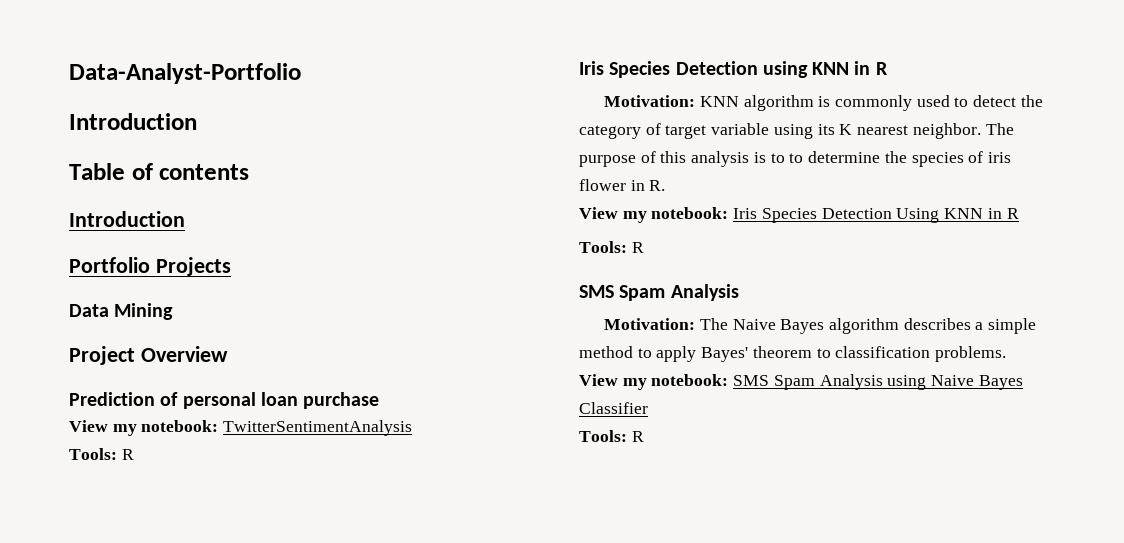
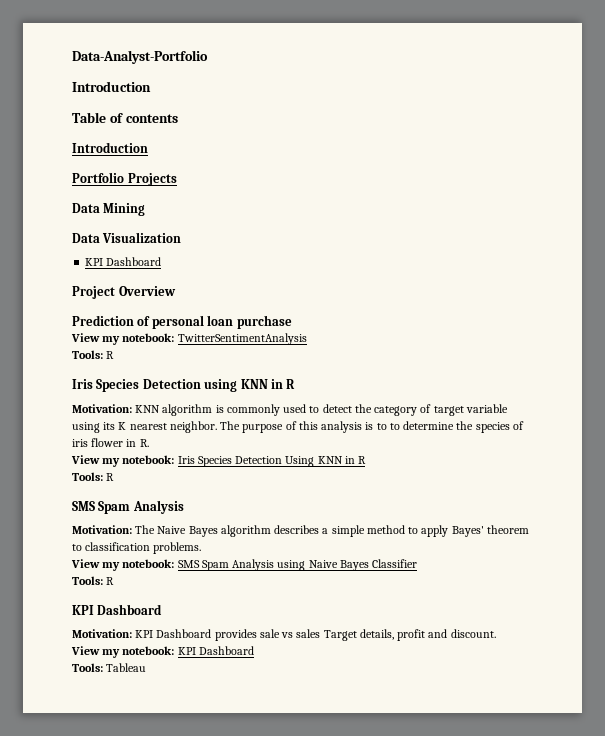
+ Data Visualization
+ KPI Dashboard
  View my notebook: SMS Spam Analysis using Naive Bayes Classifier
  Tools: R
+ KPI Dashboard
+ Motivation: KPI Dashboard provides sale vs sales Target details, profit and discount.
+ View my notebook: KPI Dashboard
+ Tools: Tableau

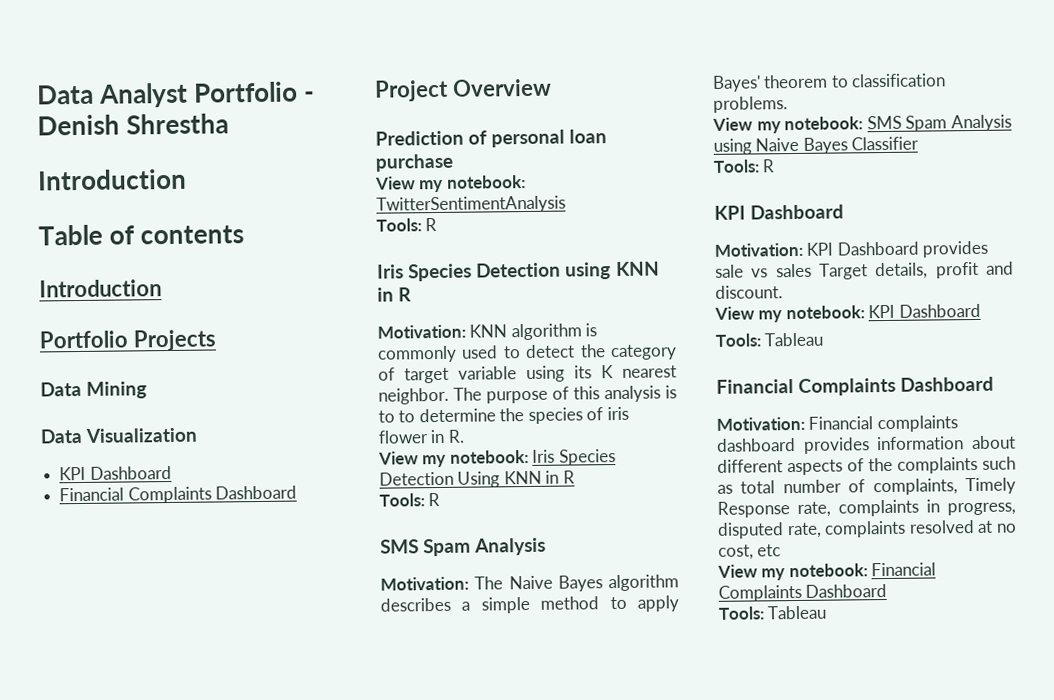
- Data-Analyst-Portfolio
+ Data Analyst Portfolio - Denish Shrestha
  Data Visualization
  KPI Dashboard
+ Financial Complaints Dashboard
  View my notebook: KPI Dashboard
+ Tools: Tableau
+ Financial Complaints Dashboard
+ Motivation: Financial complaints dashboard provides information about different aspects of the complaints such as total number of complaints, Timely Response rate, complaints in progress, disputed rate, complaints resolved at no cost, etc
+ View my notebook: Financial Complaints Dashboard

